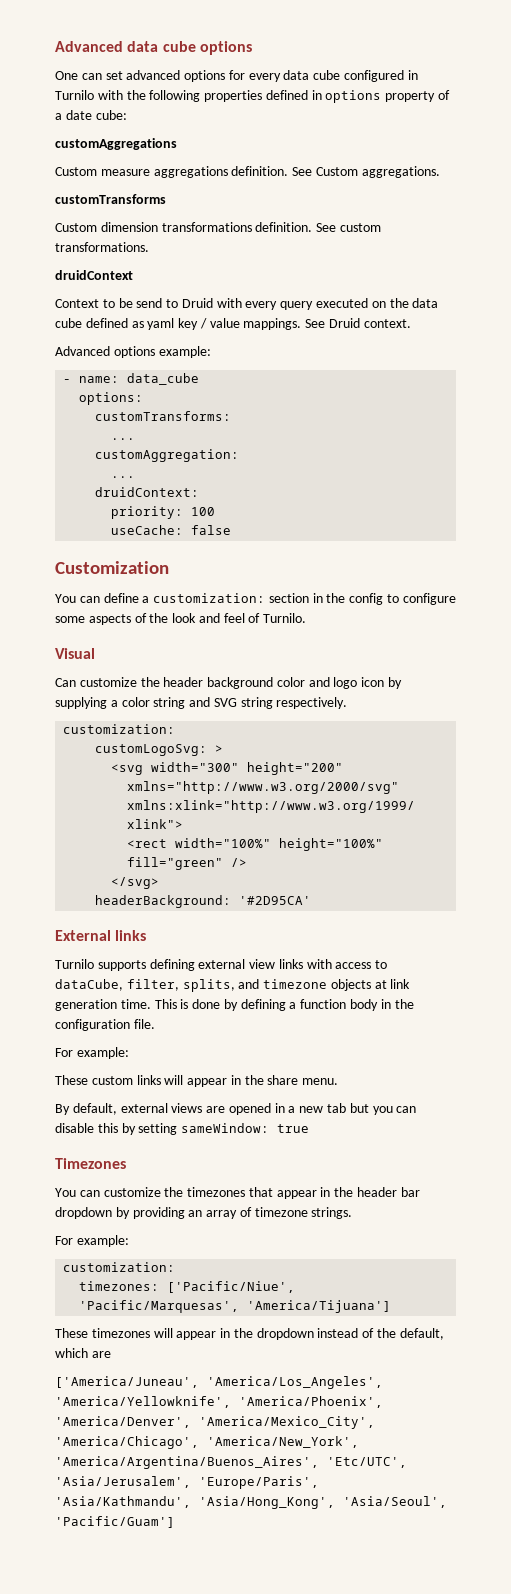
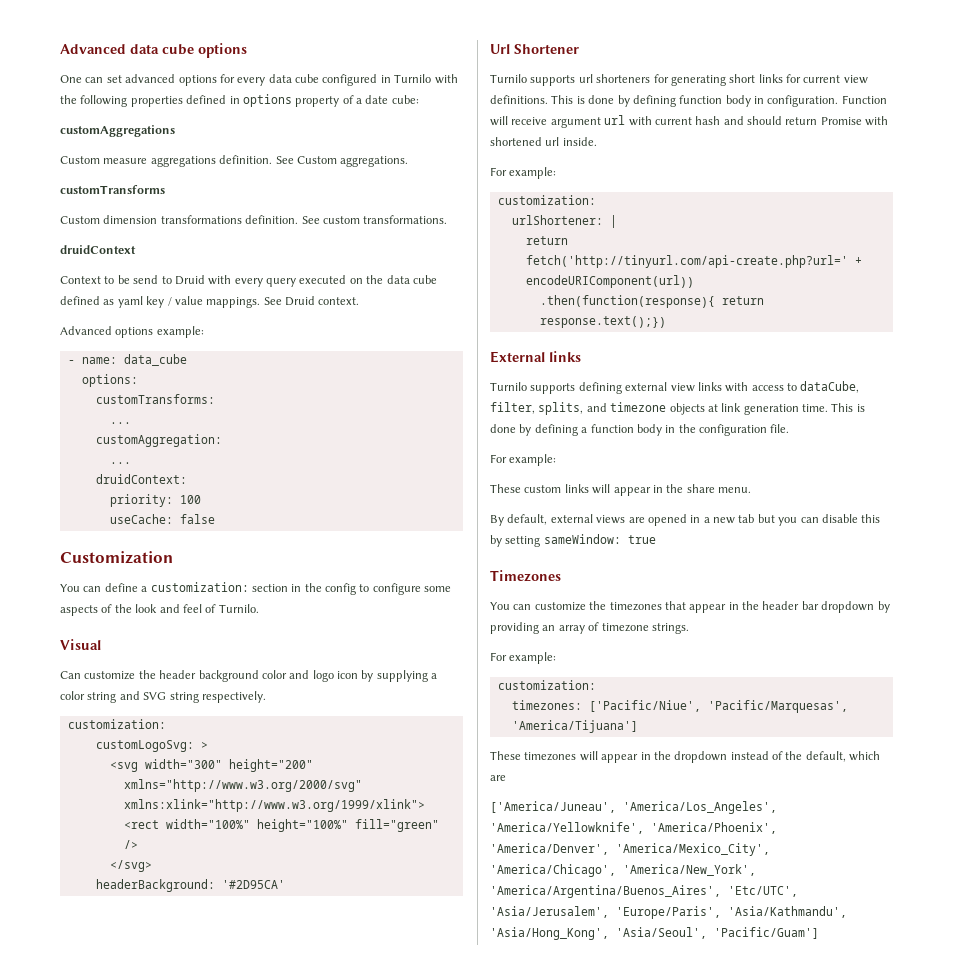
+ Url Shortener
+ Turnilo supports url shorteners for generating short links for current view definitions. This is done by defining function body in configuration. Function will receive argument url with current hash and should return Promise with shortened url inside.
+ For example:
+ customization:
+ urlShortener: |
+ return fetch('http://tinyurl.com/api-create.php?url=' + encodeURIComponent(url))
+ .then(function(response){ return response.text();})

